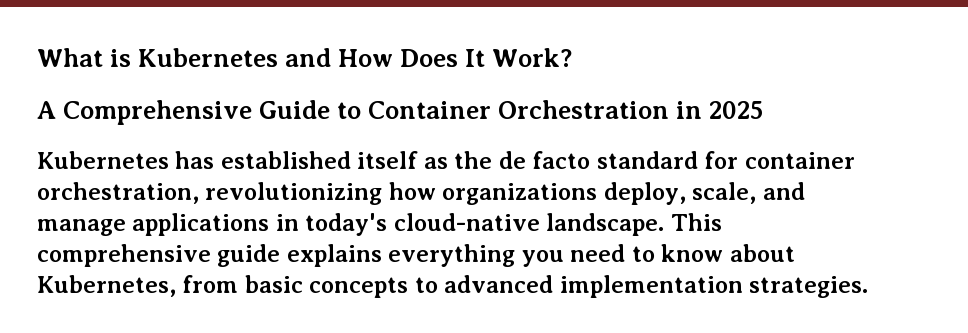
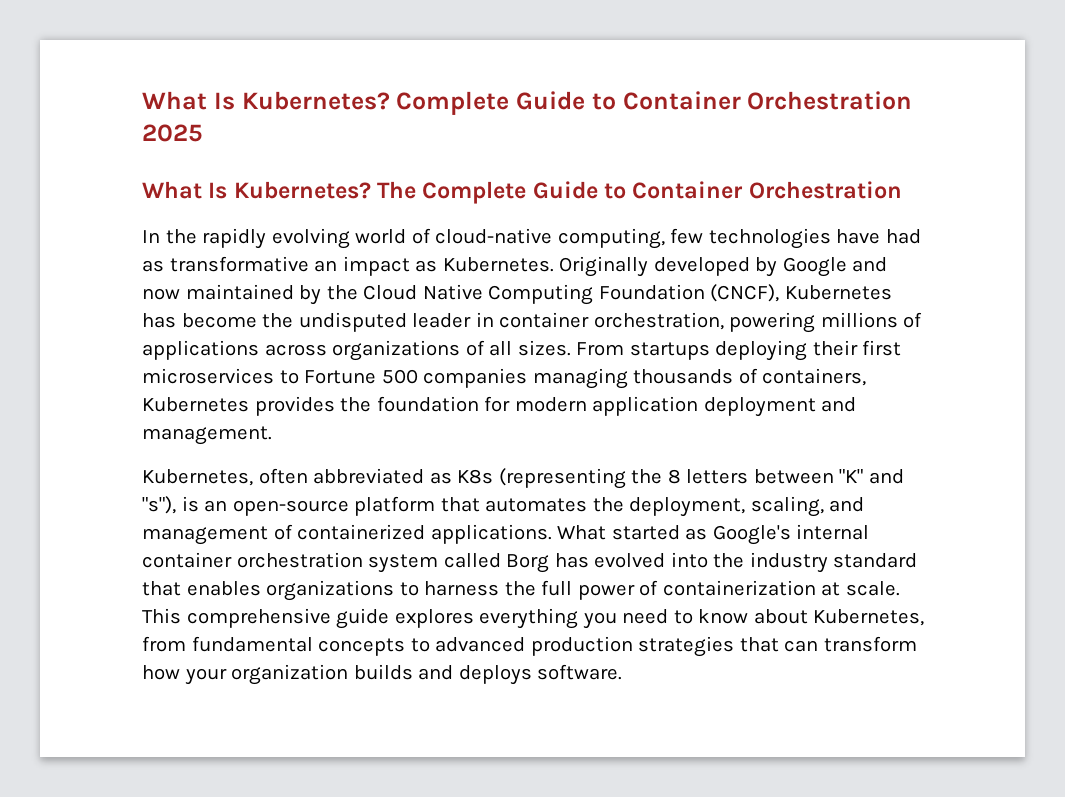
- What is Kubernetes and How Does It Work?
- A Comprehensive Guide to Container Orchestration in 2025
+ What Is Kubernetes? Complete Guide to Container Orchestration 2025
- Kubernetes has established itself as the de facto standard for container orchestration, revolutionizing how organizations deploy, scale, and manage applications in today's cloud-native landscape.
+ What Is Kubernetes? The Complete Guide to Container Orchestration
+ In the rapidly evolving world of cloud-native computing, few technologies have had as transformative an impact as Kubernetes. Originally developed by Google and now maintained by the Cloud Native Computing Foundation (CNCF), Kubernetes has become the undisputed leader in container orchestration, powering millions of applications across organizations of all sizes. From startups deploying their first microservices to Fortune 500 companies managing thousands of containers, Kubernetes provides the foundation for modern application deployment and management.
+ Kubernetes, often abbreviated as K8s (representing the 8 letters between "K" and "s"), is an open-source platform that automates the deployment, scaling, and management of containerized applications. What started as Google's internal container orchestration system called Borg has evolved into the industry standard that enables organizations to harness the full power of containerization at scale.
- This comprehensive guide explains everything you need to know about Kubernetes, from basic concepts to advanced implementation strategies.
+ This comprehensive guide explores everything you need to know about Kubernetes, from fundamental concepts to advanced production strategies that can transform how your organization builds and deploys software.

